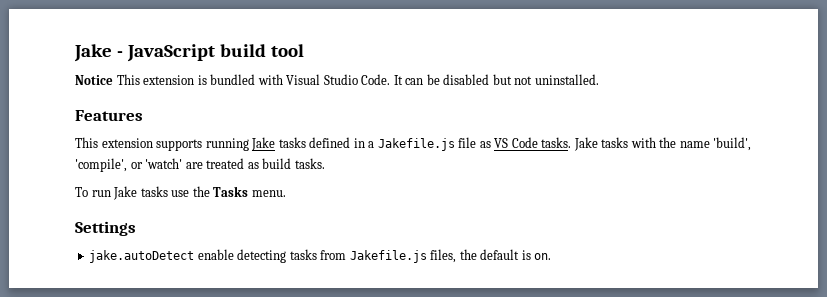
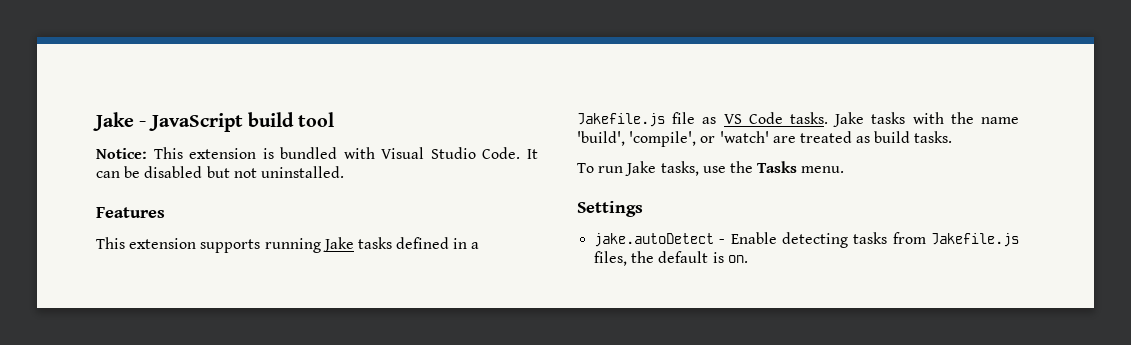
- Notice This extension is bundled with Visual Studio Code.
+ Notice: This extension is bundled with Visual Studio Code.
- To run Jake tasks use the Tasks menu.
+ To run Jake tasks, use the Tasks menu.
- jake.autoDetect enable detecting tasks from Jakefile.js files, the default is on.
+ jake.autoDetect - Enable detecting tasks from Jakefile.js files, the default is on.

